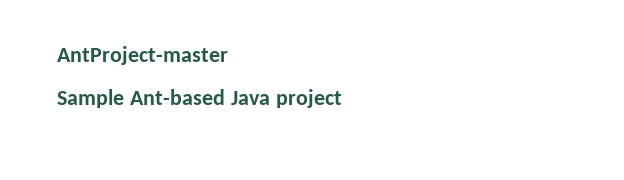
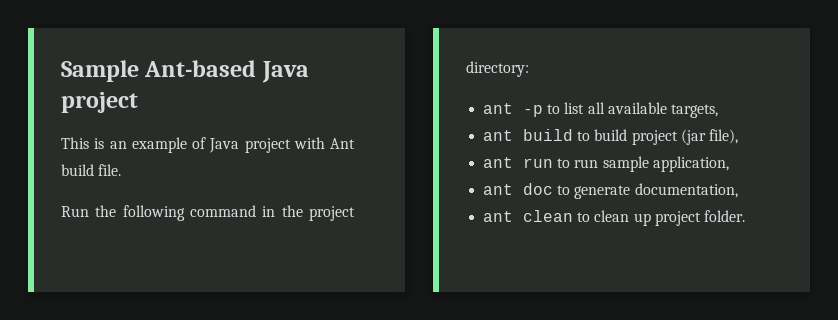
- AntProject-master
+ This is an example of Java project with Ant build file.
+ Run the following command in the project directory:
+ ant -p to list all available targets,
+ ant build to build project (jar file),
+ ant run to run sample application,
+ ant doc to generate documentation,
+ ant clean to clean up project folder.

